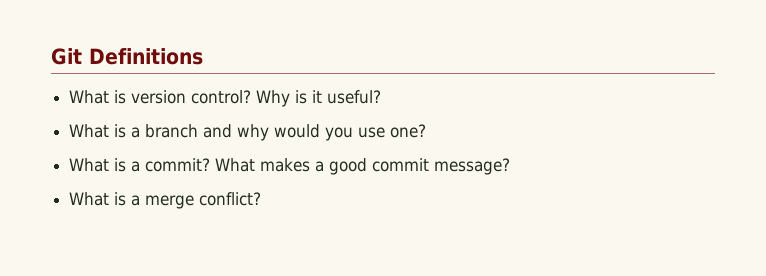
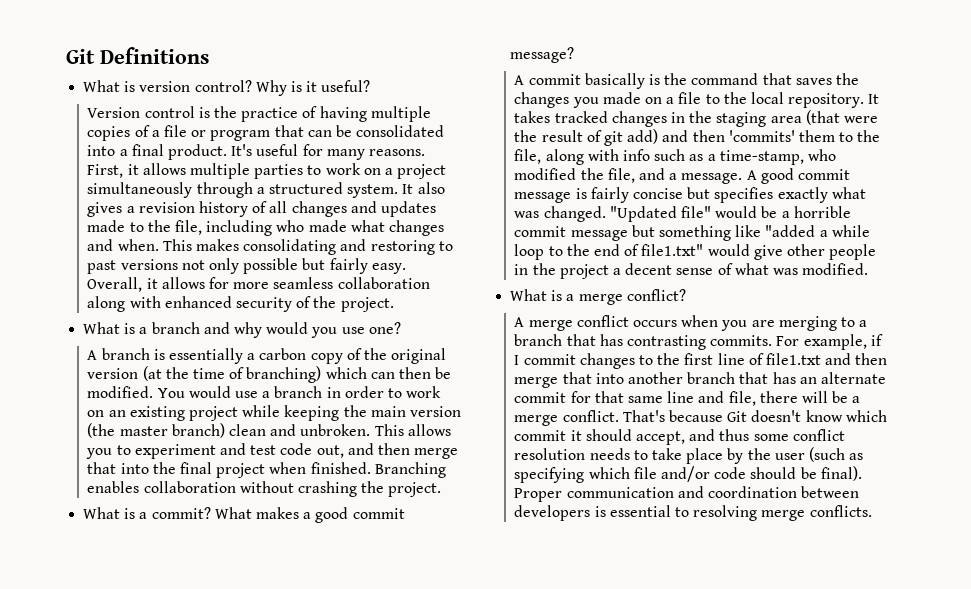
+ Version control is the practice of having multiple copies of a file or program that can be consolidated into a final product. It's useful for many reasons. First, it allows multiple parties to work on a project simultaneously through a structured system. It also gives a revision history of all changes and updates made to the file, including who made what changes and when. This makes consolidating and restoring to past versions not only possible but fairly easy. Overall, it allows for more seamless collaboration along with enhanced security of the project.
+ A branch is essentially a carbon copy of the original version (at the time of branching) which can then be modified. You would use a branch in order to work on an existing project while keeping the main version (the master branch) clean and unbroken. This allows you to experiment and test code out, and then merge that into the final project when finished. Branching enables collaboration without crashing the project.
+ A commit basically is the command that saves the changes you made on a file to the local repository. It takes tracked changes in the staging area (that were the result of git add) and then 'commits' them to the file, along with info such as a time-stamp, who modified the file, and a message. A good commit message is fairly concise but specifies exactly what was changed. "Updated file" would be a horrible commit message but something like "added a while loop to the end of file1.txt" would give other people in the project a decent sense of what was modified.
+ A merge conflict occurs when you are merging to a branch that has contrasting commits. For example, if I commit changes to the first line of file1.txt and then merge that into another branch that has an alternate commit for that same line and file, there will be a merge conflict. That's because Git doesn't know which commit it should accept, and thus some conflict resolution needs to take place by the user (such as specifying which file and/or code should be final). Proper communication and coordination between developers is essential to resolving merge conflicts.

